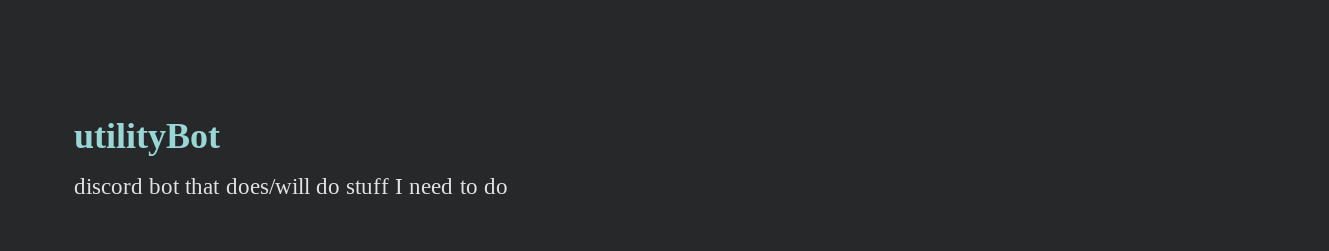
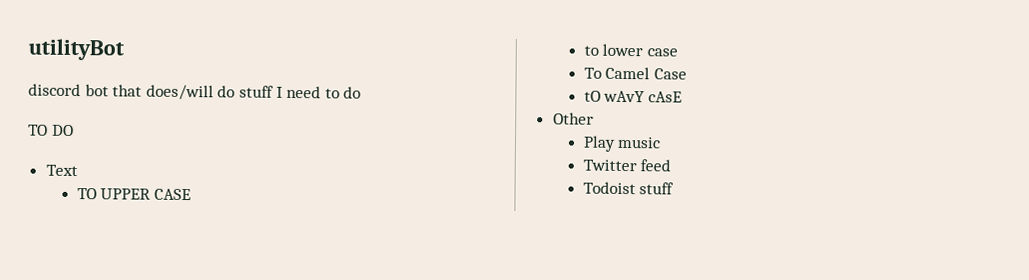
+ TO DO
+ Text
+ TO UPPER CASE
+ to lower case
+ To Camel Case
+ tO wAvY cAsE
+ Other
+ Play music
+ Twitter feed
+ Todoist stuff

